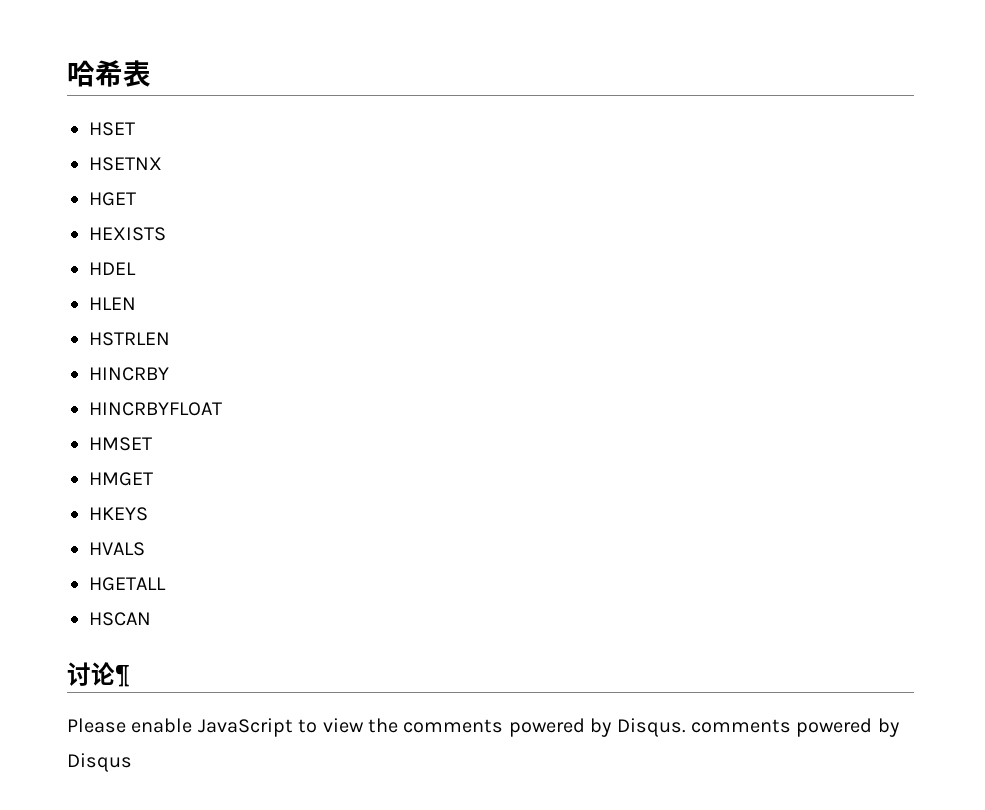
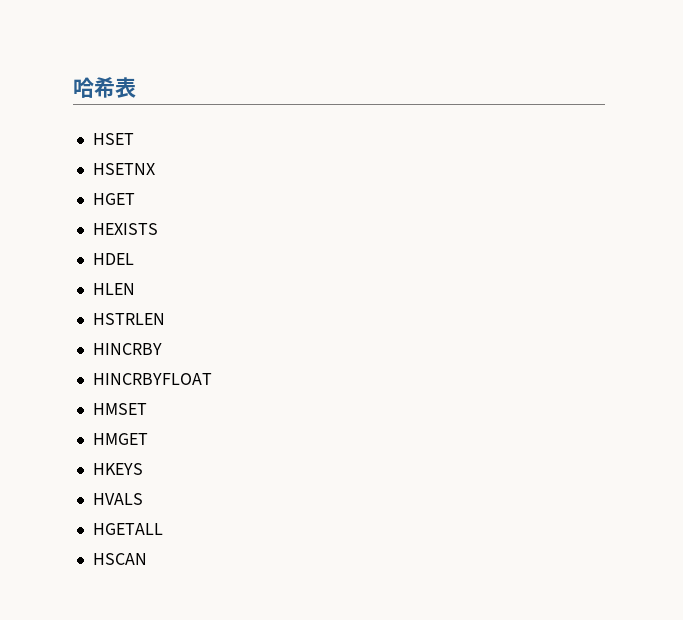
- 讨论¶
- Please enable JavaScript to view the comments powered by Disqus. comments powered by Disqus

